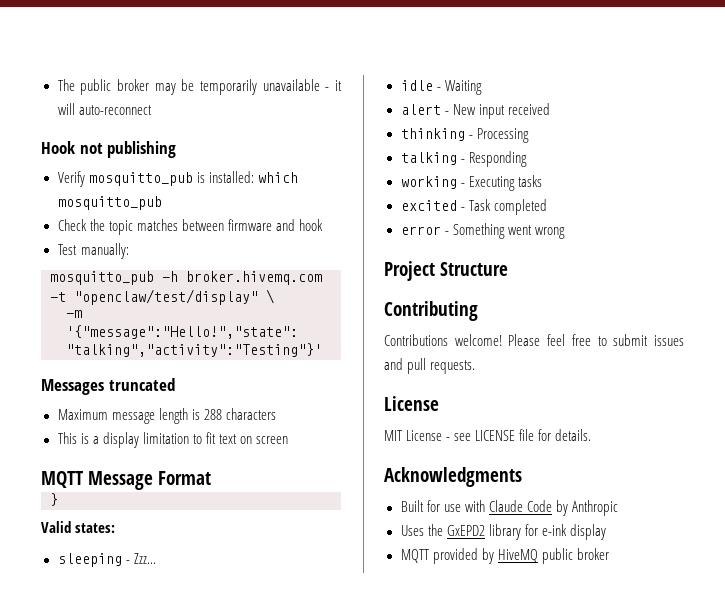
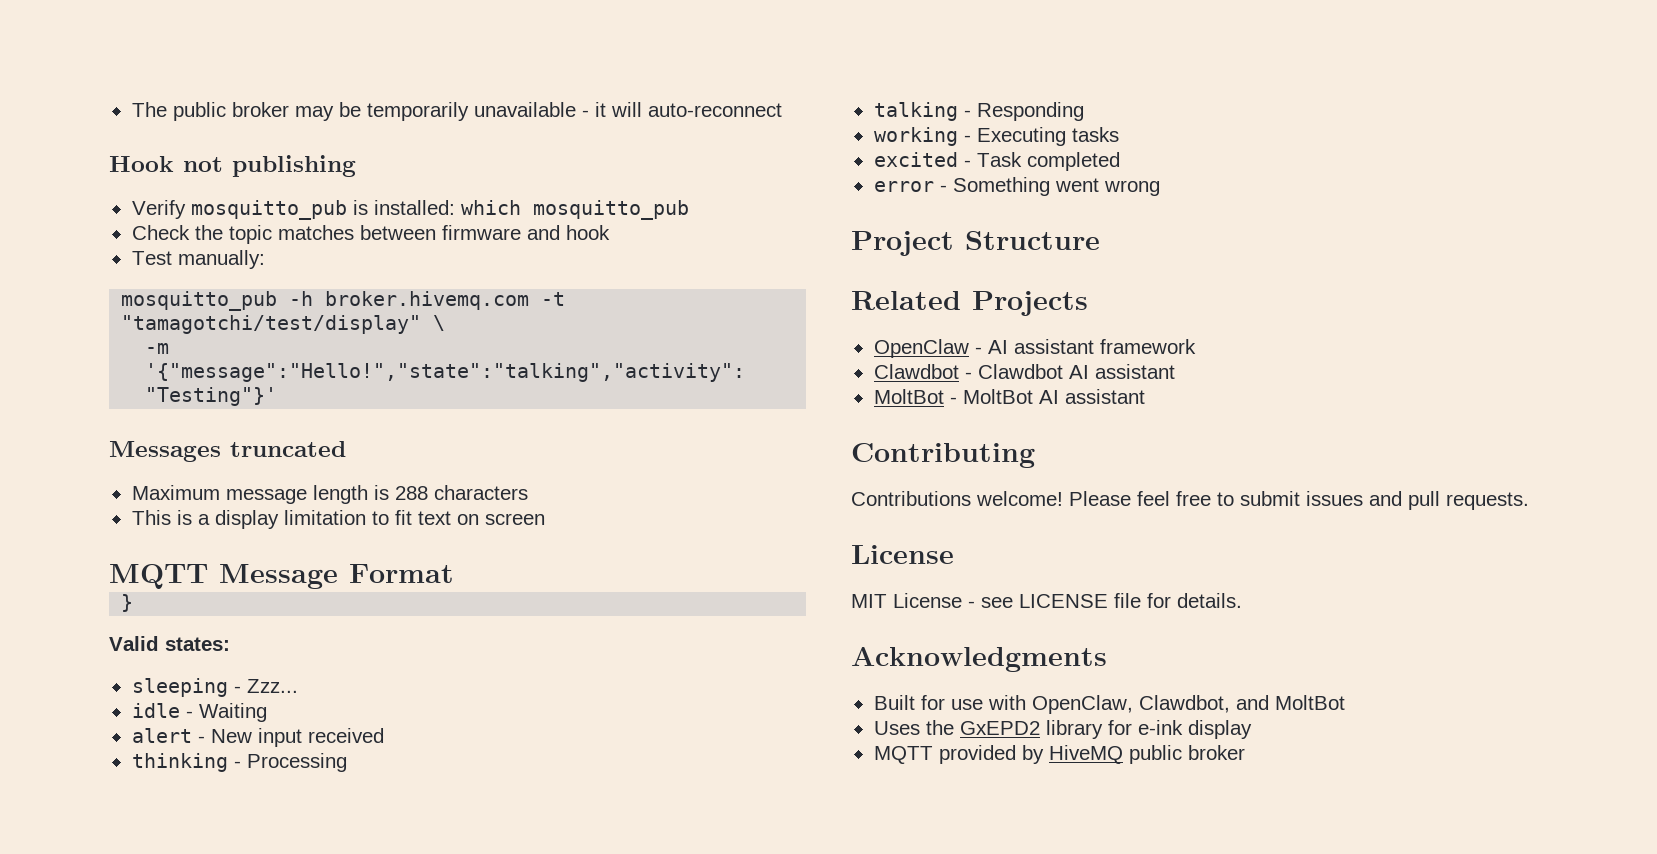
- mosquitto_pub -h broker.hivemq.com -t "openclaw/test/display" \
+ mosquitto_pub -h broker.hivemq.com -t "tamagotchi/test/display" \
+ Related Projects
+ OpenClaw - AI assistant framework
+ Clawdbot - Clawdbot AI assistant
+ MoltBot - MoltBot AI assistant
- Built for use with Claude Code by Anthropic
+ Built for use with OpenClaw, Clawdbot, and MoltBot

